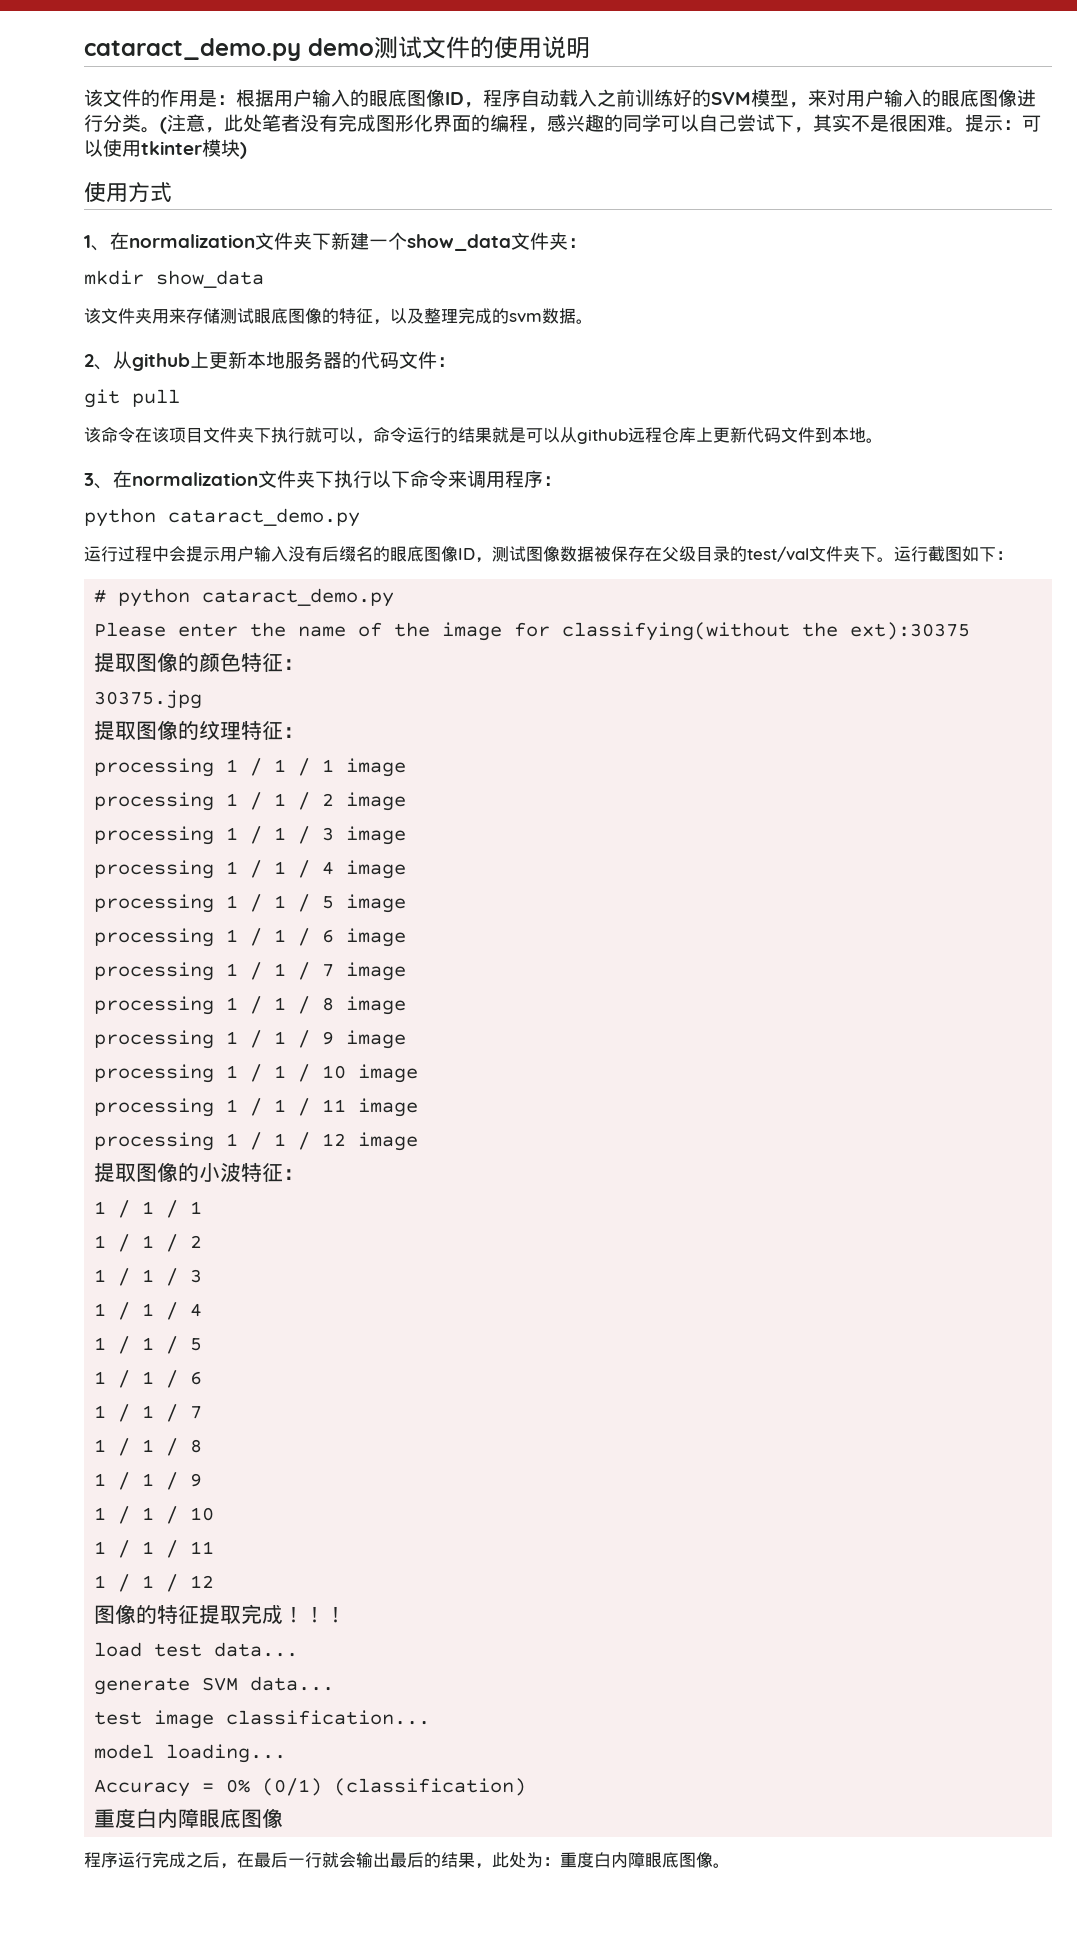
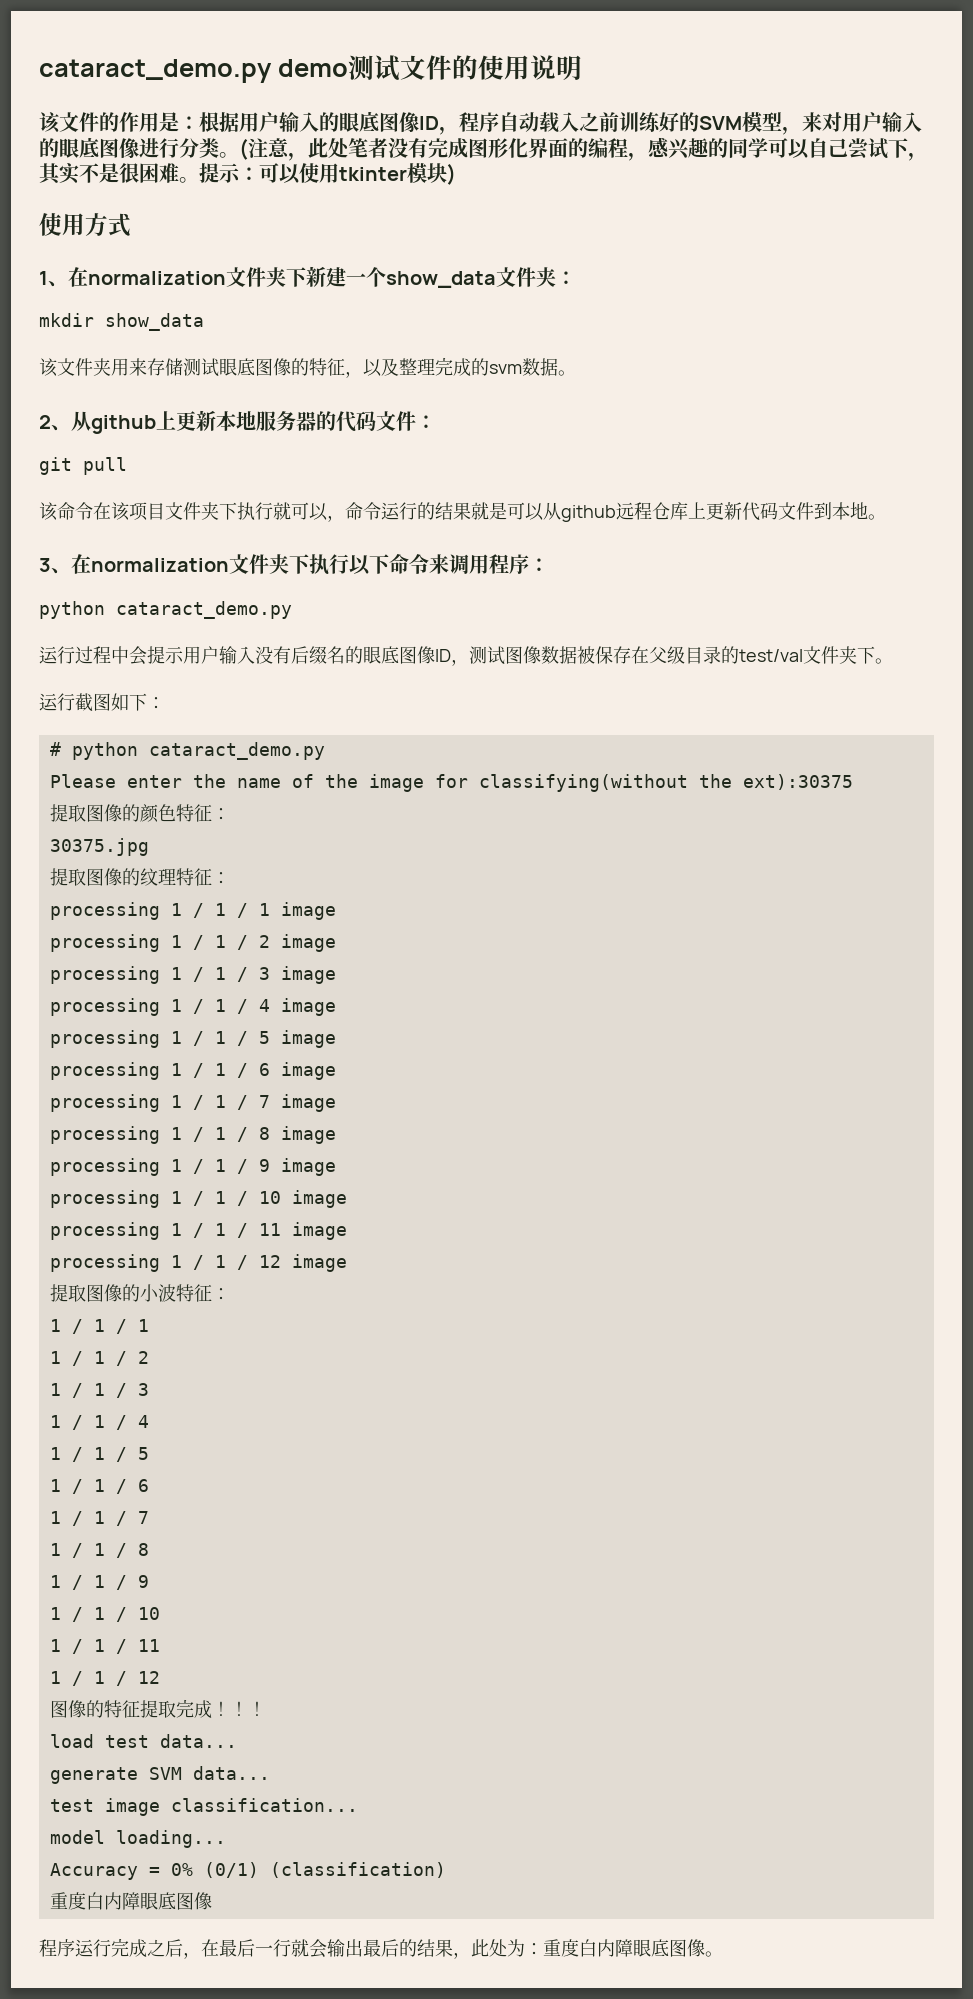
- 运行过程中会提示用户输入没有后缀名的眼底图像ID，测试图像数据被保存在父级目录的test/val文件夹下。运行截图如下：
+ 运行过程中会提示用户输入没有后缀名的眼底图像ID，测试图像数据被保存在父级目录的test/val文件夹下。
+ 运行截图如下：

